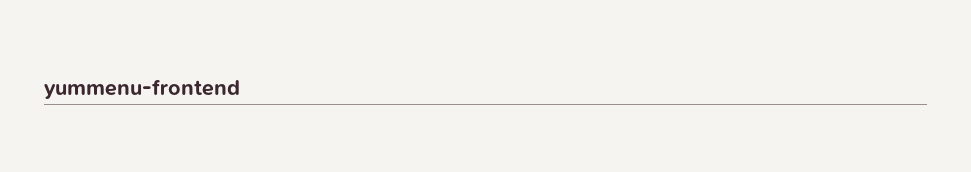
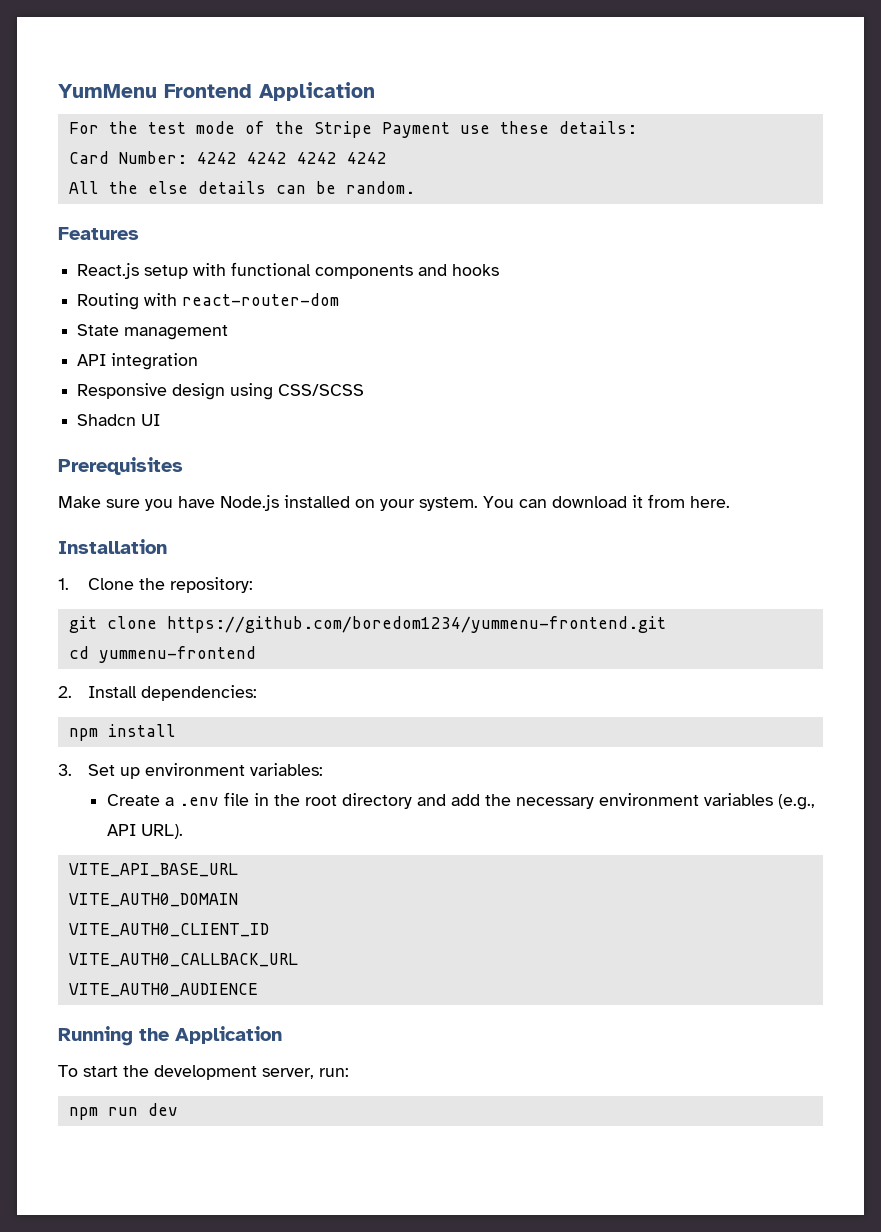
- yummenu-frontend
+ YumMenu Frontend Application
+ For the test mode of the Stripe Payment use these details:
+ Card Number: 4242 4242 4242 4242
+ All the else details can be random.
+ Features
+ React.js setup with functional components and hooks
+ Routing with react-router-dom
+ State management
+ API integration
+ Responsive design using CSS/SCSS
+ Shadcn UI
+ Prerequisites
+ Make sure you have Node.js installed on your system. You can download it from here.
+ Installation
+ 1. Clone the repository:
+ git clone https://github.com/boredom1234/yummenu-frontend.git
+ cd yummenu-frontend
+ 2. Install dependencies:
+ npm install
+ 3. Set up environment variables:
+ Create a .env file in the root directory and add the necessary environment variables (e.g., API URL).
+ VITE_API_BASE_URL
+ VITE_AUTH0_DOMAIN
+ VITE_AUTH0_CLIENT_ID
+ VITE_AUTH0_CALLBACK_URL
+ VITE_AUTH0_AUDIENCE
+ Running the Application
+ To start the development server, run:
+ npm run dev

